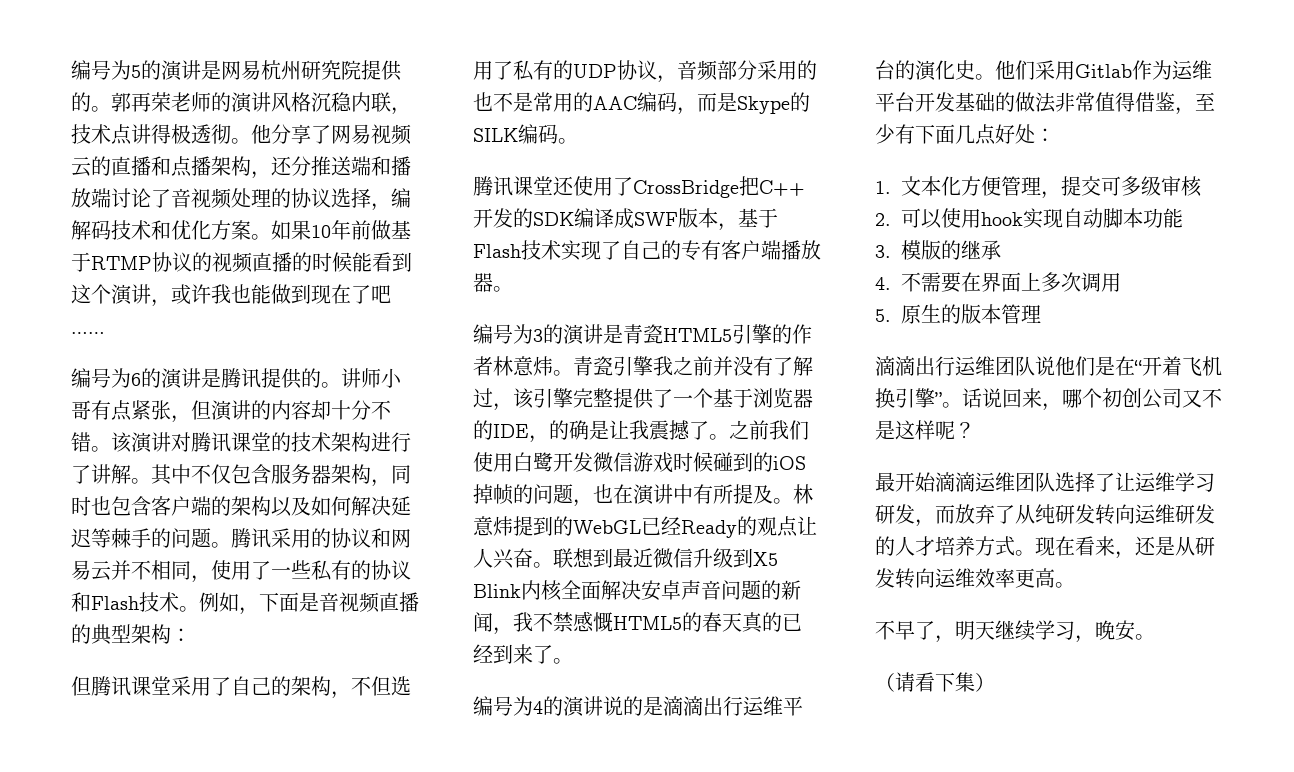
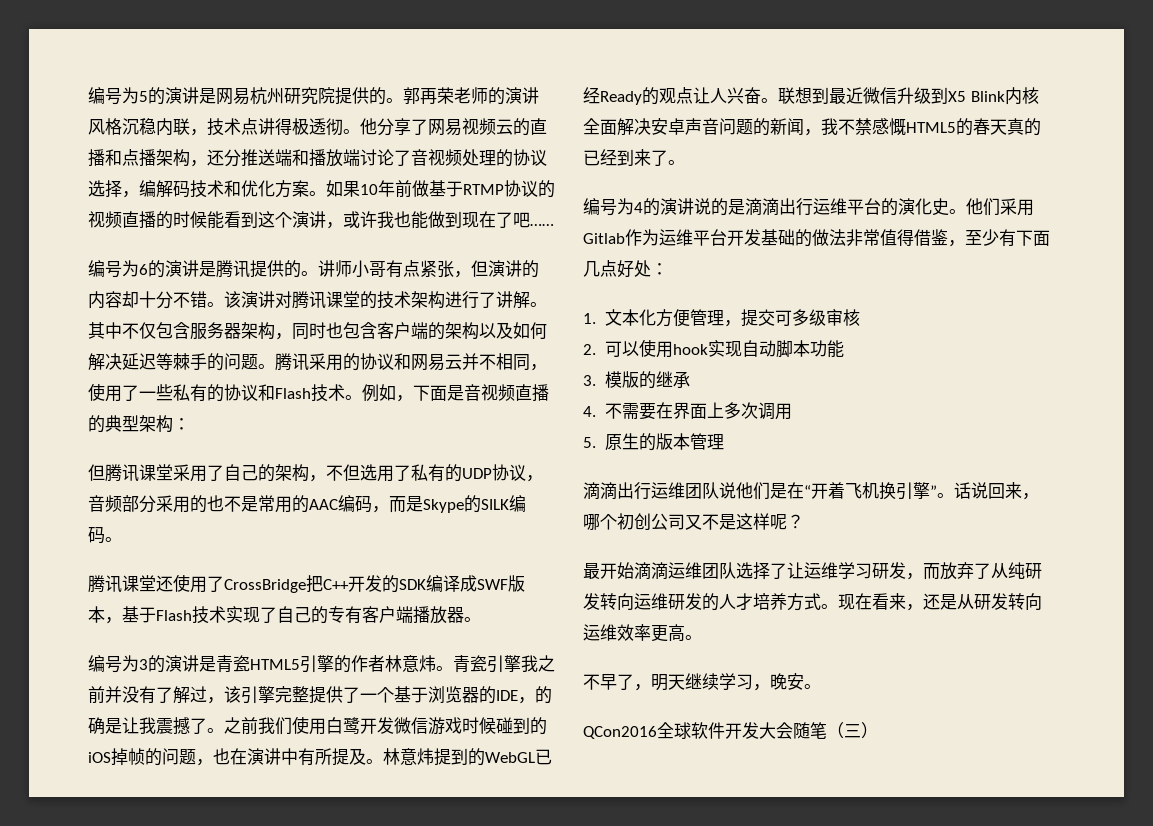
- （请看下集）
+ QCon2016全球软件开发大会随笔（三）

